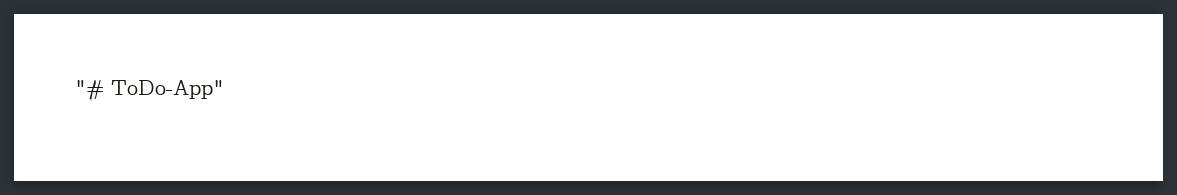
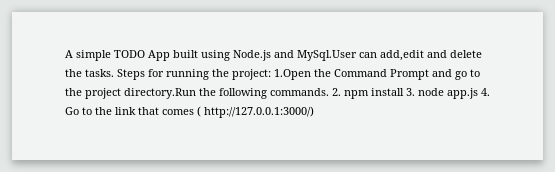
- "# ToDo-App"
+ A simple TODO App built using Node.js and MySql.User can add,edit and delete the tasks. Steps for running the project: 1.Open the Command Prompt and go to the project directory.Run the following commands. 2. npm install 3. node app.js 4. Go to the link that comes ( http://127.0.0.1:3000/)

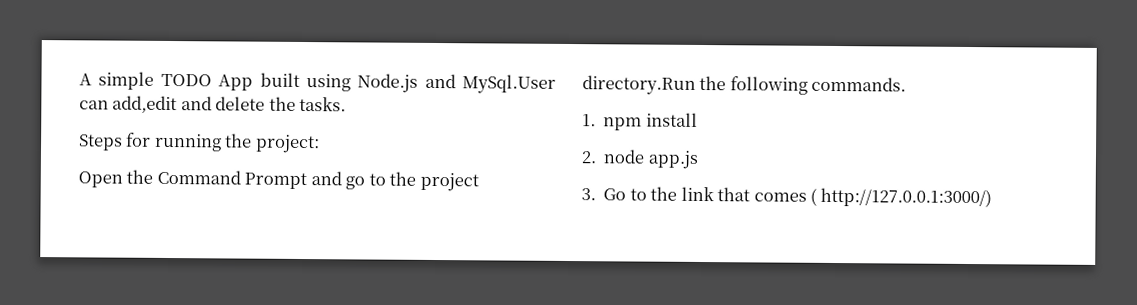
- A simple TODO App built using Node.js and MySql.User can add,edit and delete the tasks. Steps for running the project: 1.Open the Command Prompt and go to the project directory.Run the following commands. 2. npm install 3. node app.js 4. Go to the link that comes ( http://127.0.0.1:3000/)
+ A simple TODO App built using Node.js and MySql.User can add,edit and delete the tasks.
+ Steps for running the project:
+ Open the Command Prompt and go to the project directory.Run the following commands.
+ 1. npm install
+ 2. node app.js
+ 3. Go to the link that comes ( http://127.0.0.1:3000/)

